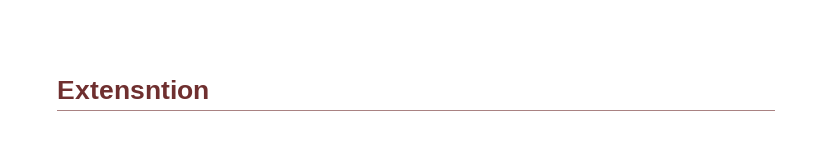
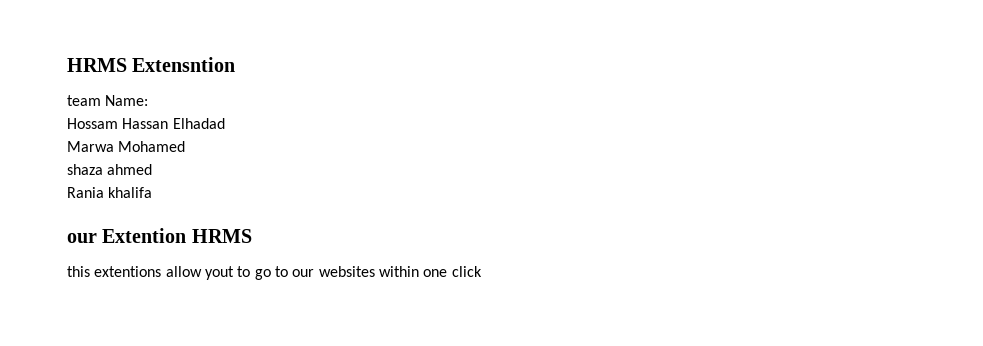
- Extensntion
+ HRMS Extensntion
+ team Name:
+ Hossam Hassan Elhadad
+ Marwa Mohamed
+ shaza ahmed
+ Rania khalifa
+ our Extention HRMS
+ this extentions allow yout to go to our websites within one click

